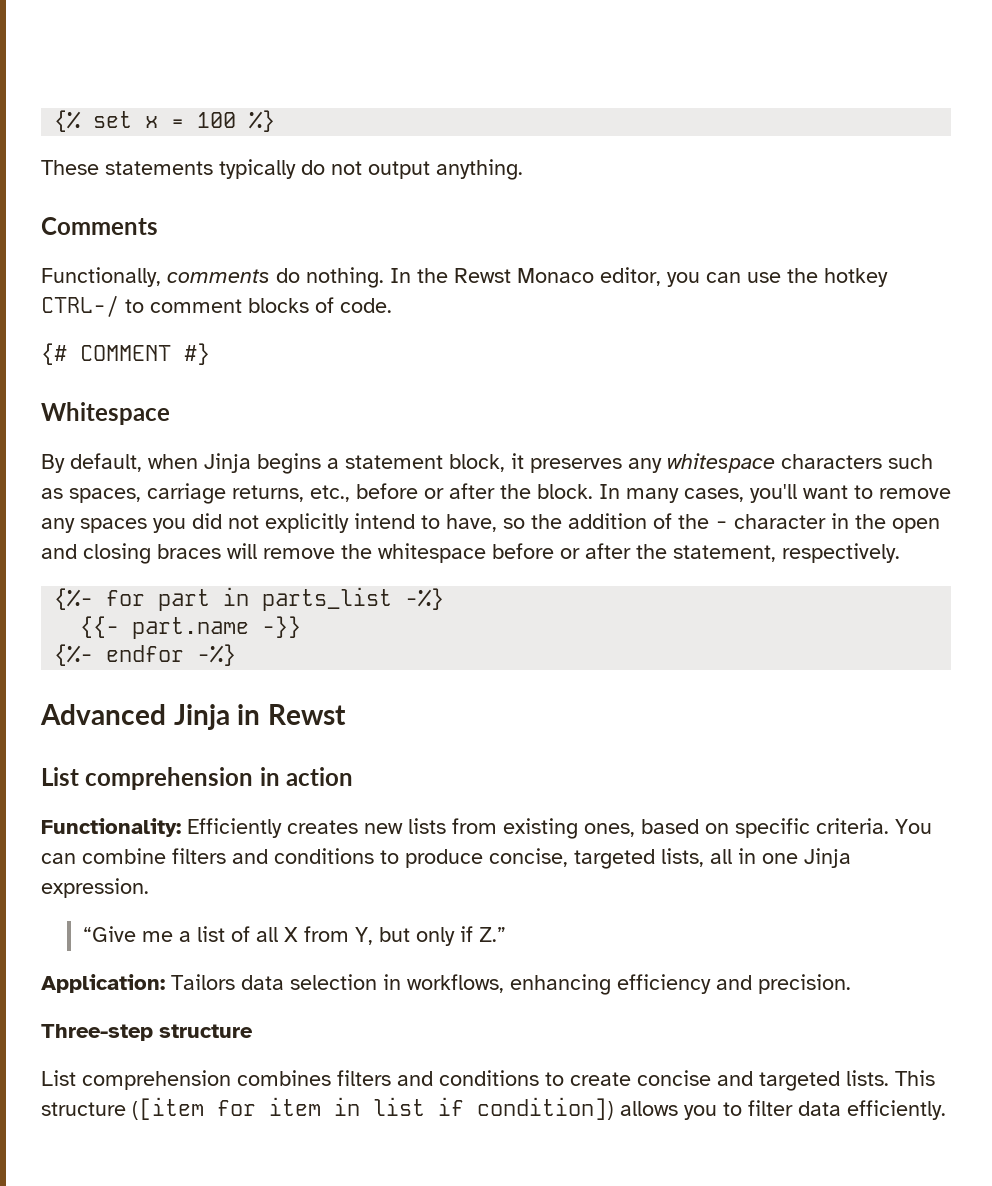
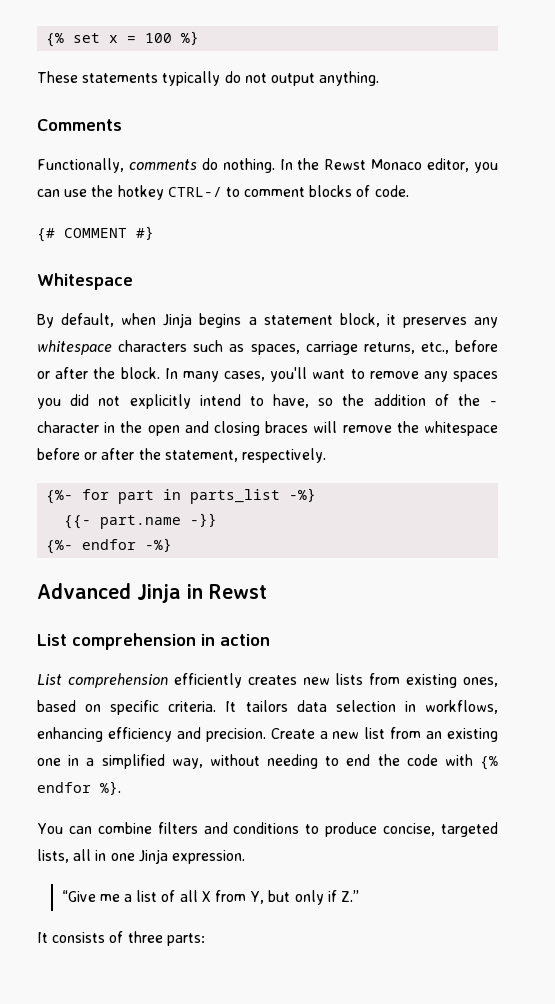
- Functionality: Efficiently creates new lists from existing ones, based on specific criteria. You can combine filters and conditions to produce concise, targeted lists, all in one Jinja expression.
+ List comprehension efficiently creates new lists from existing ones, based on specific criteria. It tailors data selection in workflows, enhancing efficiency and precision. Create a new list from an existing one in a simplified way, without needing to end the code with {% endfor %}.
+ You can combine filters and conditions to produce concise, targeted lists, all in one Jinja expression.
- Application: Tailors data selection in workflows, enhancing efficiency and precision.
- Three-step structure
- List comprehension combines filters and conditions to create concise and targeted lists. This structure ([item for item in list if condition]) allows you to filter data efficiently.
+ It consists of three parts:

